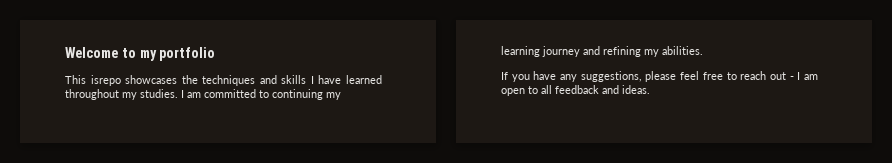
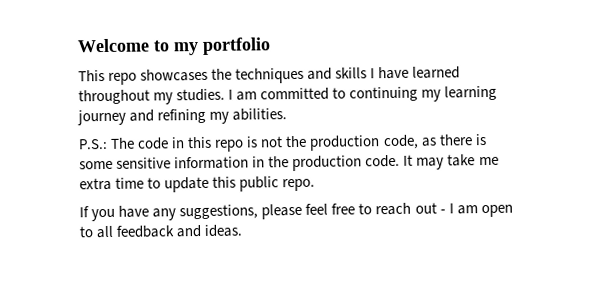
- This isrepo showcases the techniques and skills I have learned throughout my studies.
+ This repo showcases the techniques and skills I have learned throughout my studies.
+ P.S.: The code in this repo is not the production code, as there is some sensitive information in the production code. It may take me extra time to update this public repo.

